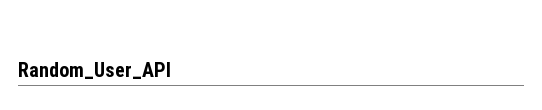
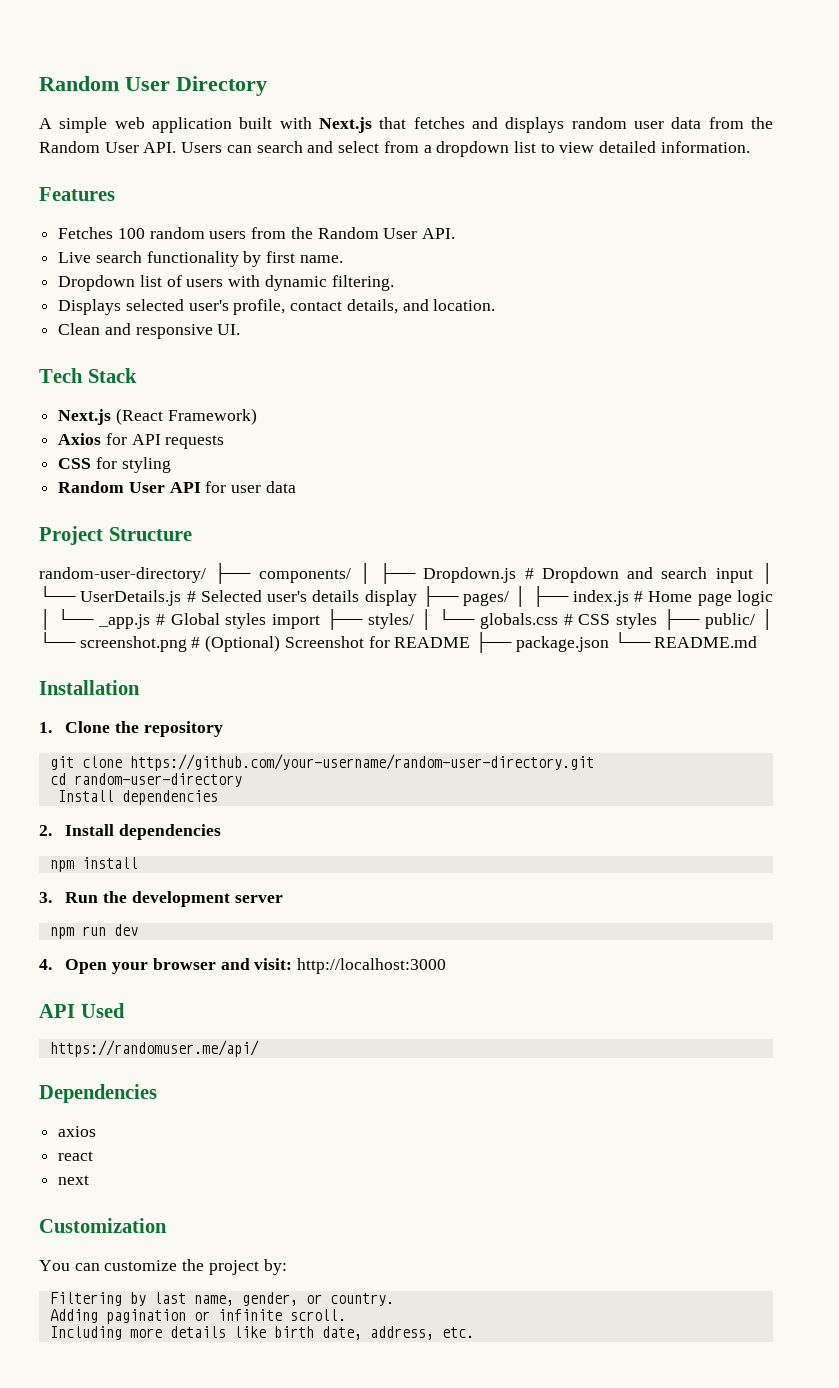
- Random_User_API
+ Random User Directory
+ A simple web application built with Next.js that fetches and displays random user data from the Random User API. Users can search and select from a dropdown list to view detailed information.
+ Features
+ Fetches 100 random users from the Random User API.
+ Live search functionality by first name.
+ Dropdown list of users with dynamic filtering.
+ Displays selected user's profile, contact details, and location.
+ Clean and responsive UI.
+ Tech Stack
+ Next.js (React Framework)
+ Axios for API requests
+ CSS for styling
+ Random User API for user data
+ Project Structure
+ random-user-directory/ ├── components/ │ ├── Dropdown.js # Dropdown and search input │ └── UserDetails.js # Selected user's details display ├── pages/ │ ├── index.js # Home page logic │ └── _app.js # Global styles import ├── styles/ │ └── globals.css # CSS styles ├── public/ │ └── screenshot.png # (Optional) Screenshot for README ├── package.json └── README.md
+ Installation
+ 1. Clone the repository
+ git clone https://github.com/your-username/random-user-directory.git
+ cd random-user-directory
+ Install dependencies
+ 2. Install dependencies
+ npm install
+ 3. Run the development server
+ npm run dev
+ 4. Open your browser and visit: http://localhost:3000
+ API Used
+ https://randomuser.me/api/
+ Dependencies
+ axios
+ react
+ next
+ Customization
+ You can customize the project by:
+ Filtering by last name, gender, or country.
+ Adding pagination or infinite scroll.
+ Including more details like birth date, address, etc.

